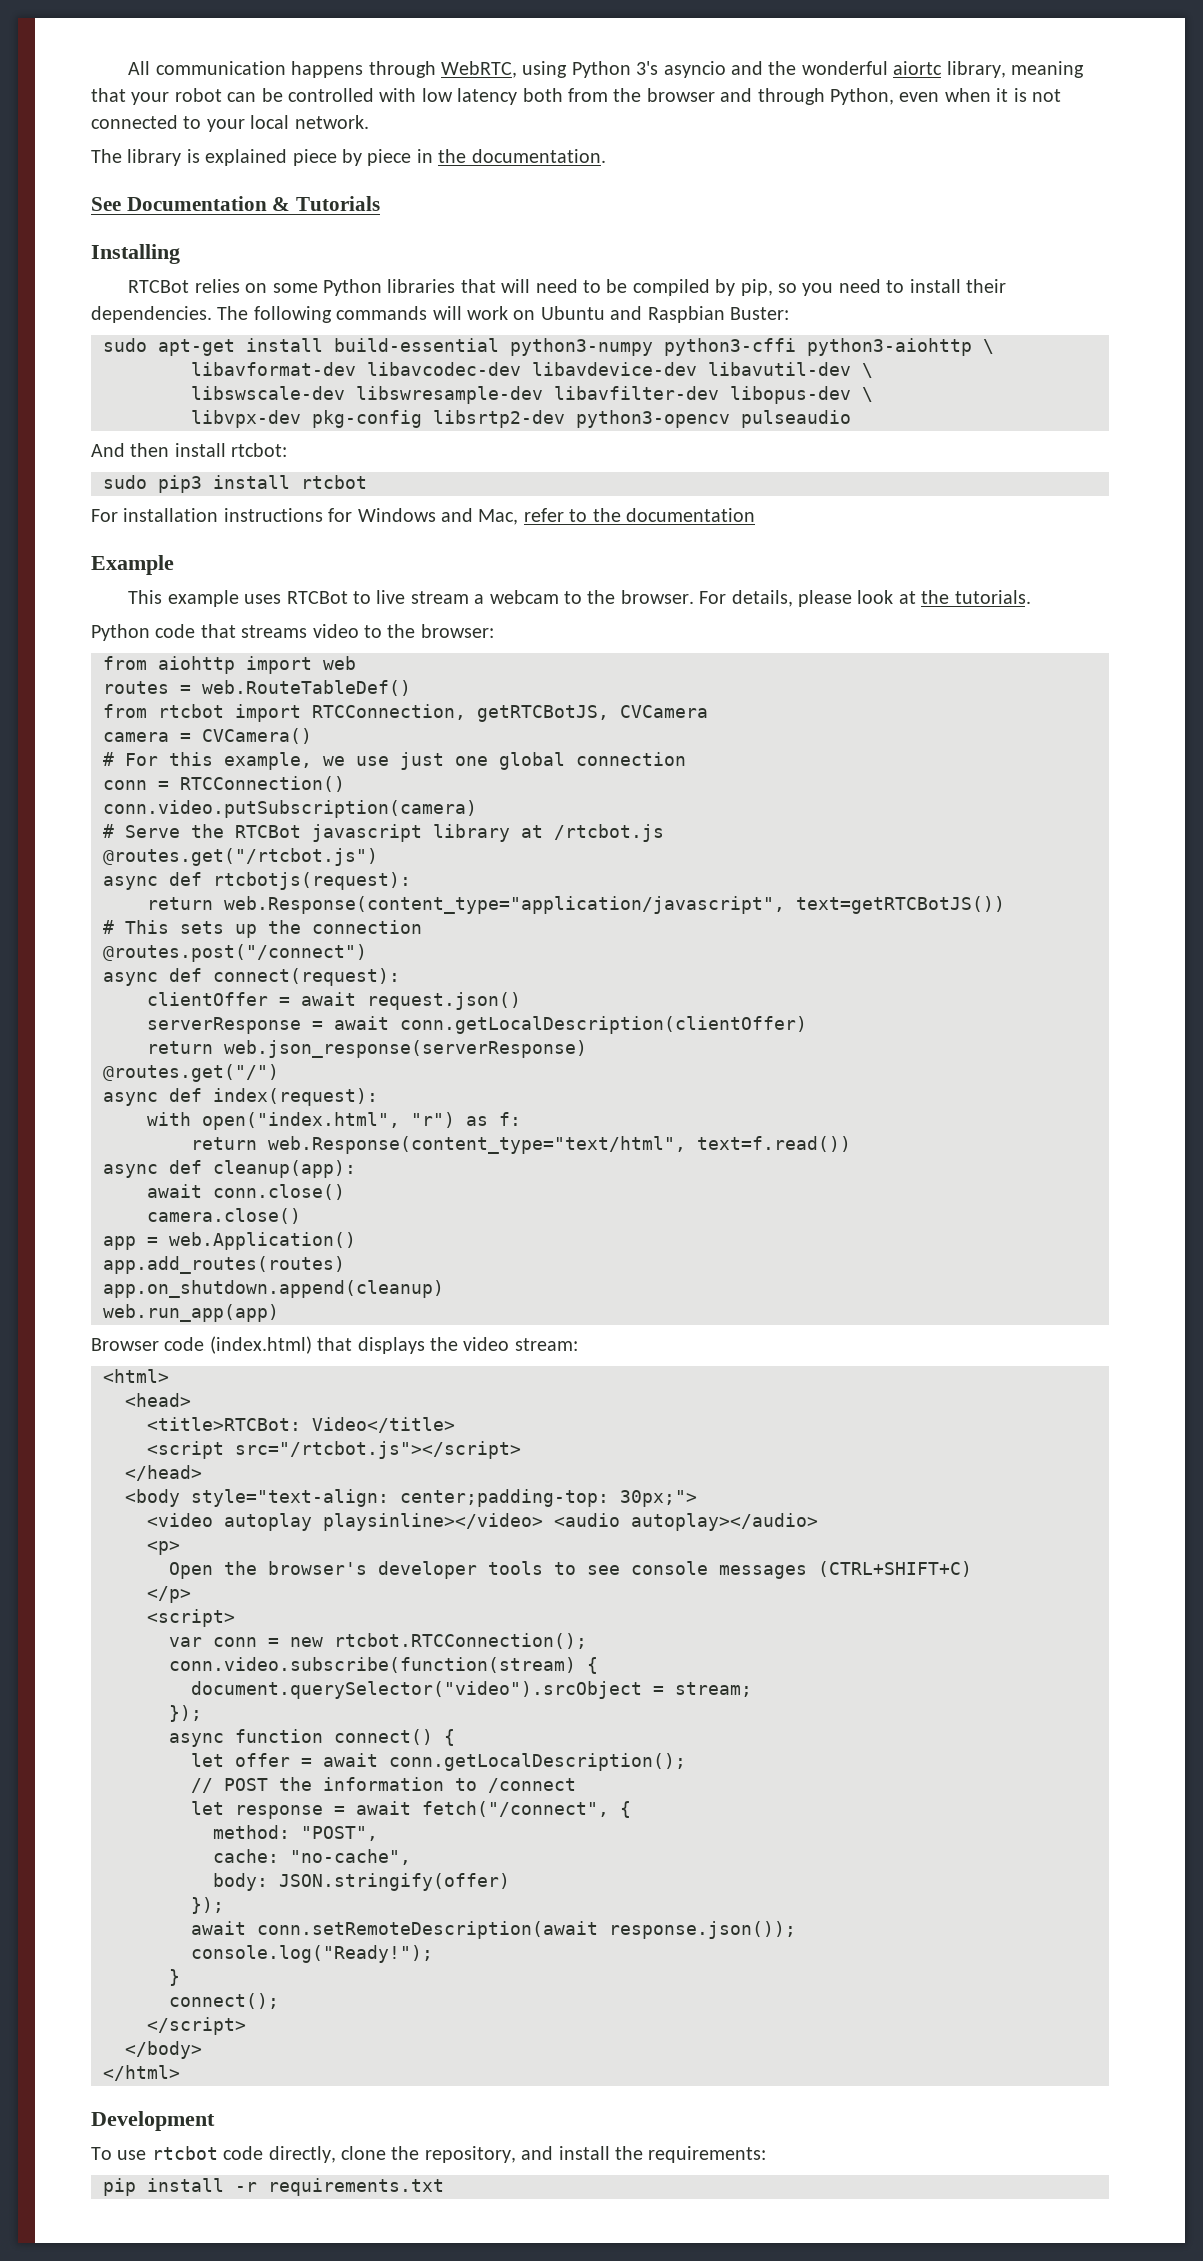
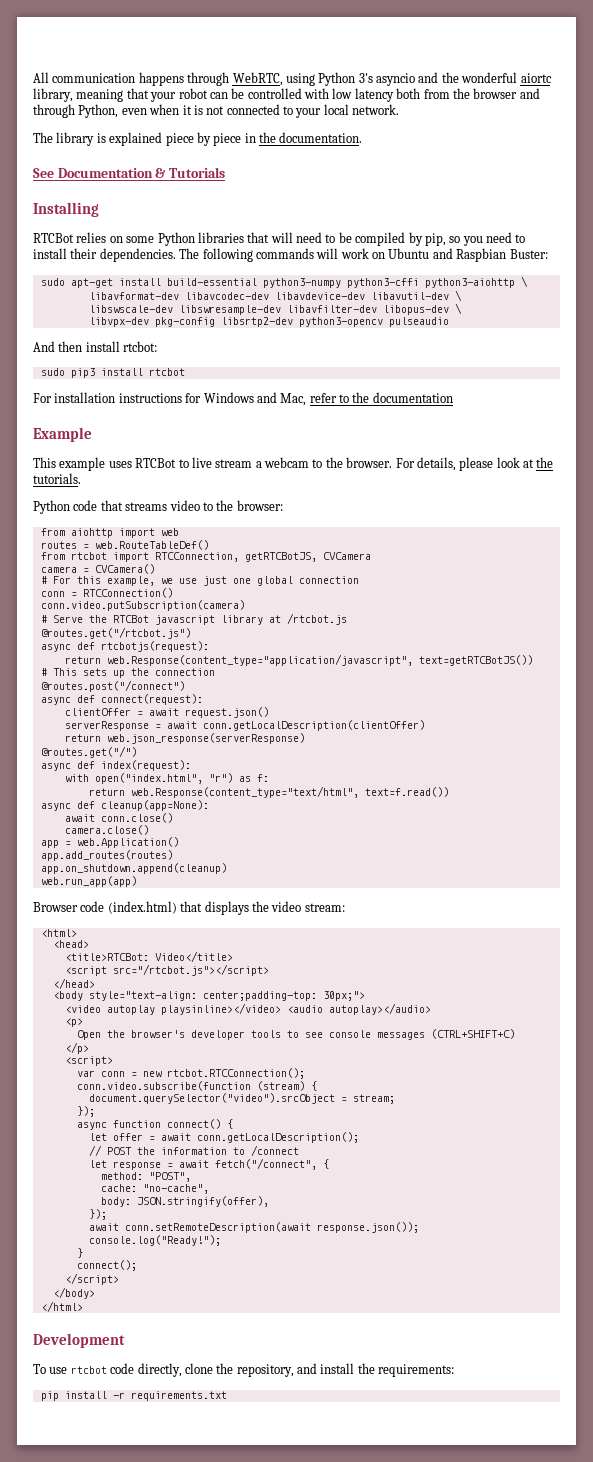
- async def cleanup(app):
+ async def cleanup(app=None):
- conn.video.subscribe(function(stream) {
+ conn.video.subscribe(function (stream) {
- body: JSON.stringify(offer)
+ body: JSON.stringify(offer),

